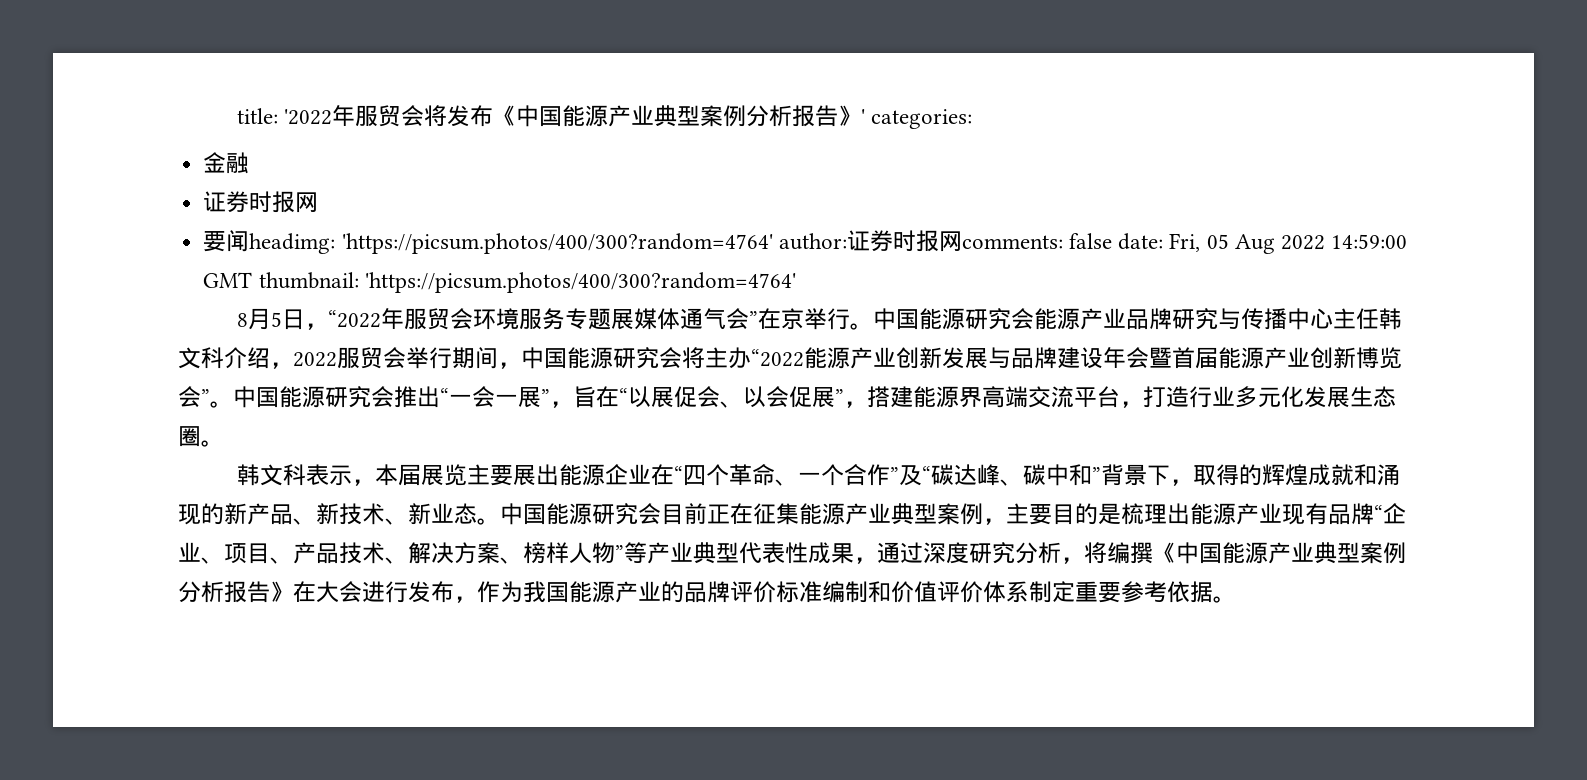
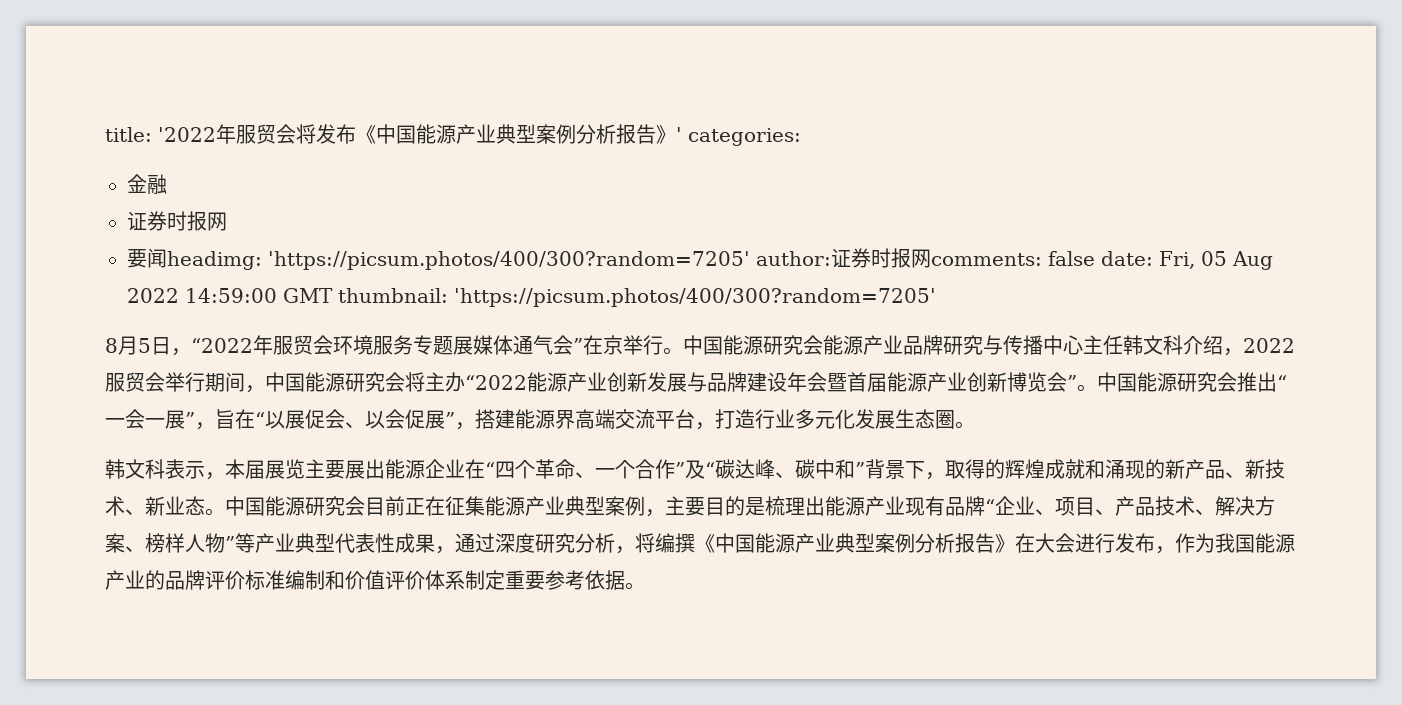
- 要闻headimg: 'https://picsum.photos/400/300?random=4764' author:证券时报网comments: false date: Fri, 05 Aug 2022 14:59:00 GMT thumbnail: 'https://picsum.photos/400/300?random=4764'
+ 要闻headimg: 'https://picsum.photos/400/300?random=7205' author:证券时报网comments: false date: Fri, 05 Aug 2022 14:59:00 GMT thumbnail: 'https://picsum.photos/400/300?random=7205'

